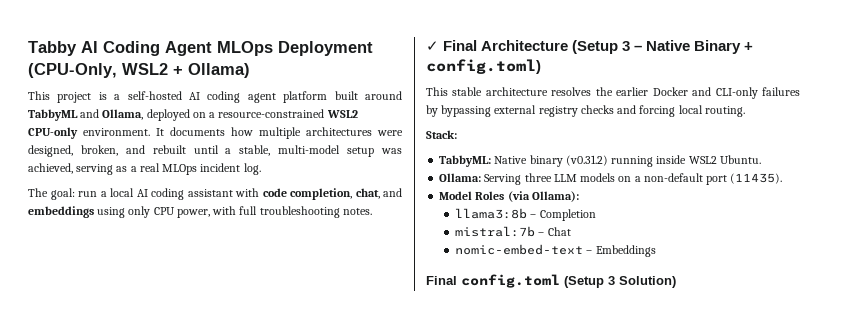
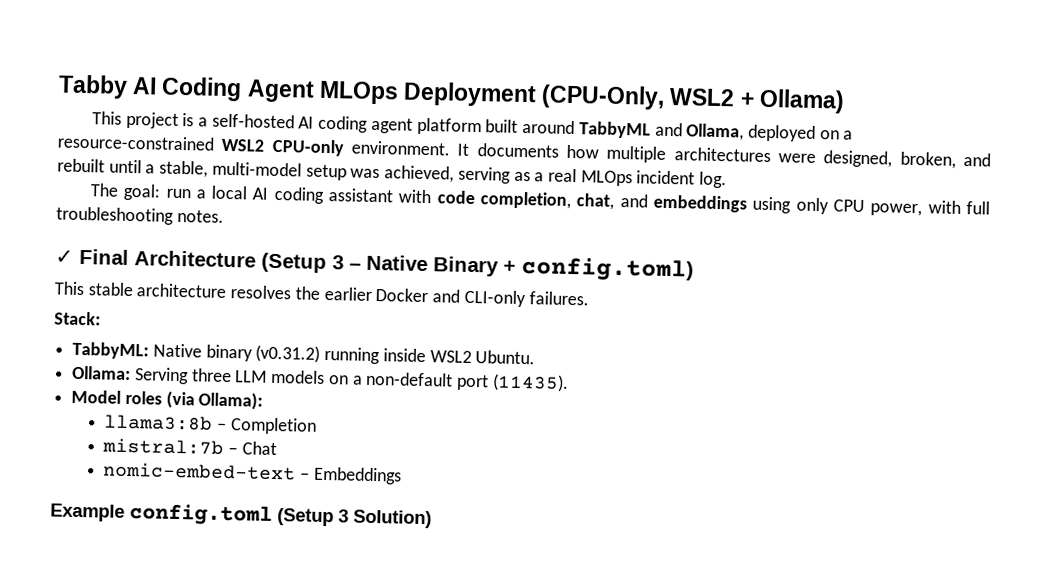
- This stable architecture resolves the earlier Docker and CLI-only failures by bypassing external registry checks and forcing local routing.
+ This stable architecture resolves the earlier Docker and CLI-only failures.
- Model Roles (via Ollama):
+ Model roles (via Ollama):
- Final config.toml (Setup 3 Solution)
+ Example config.toml (Setup 3 Solution)

